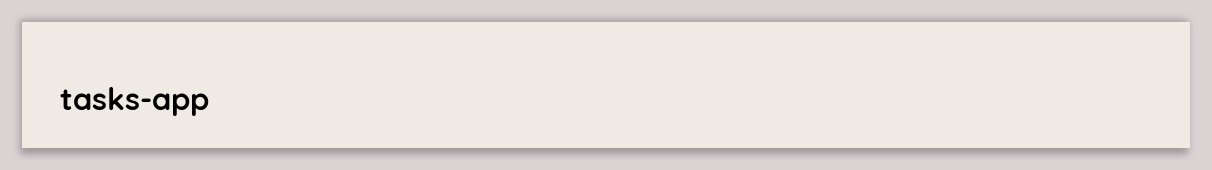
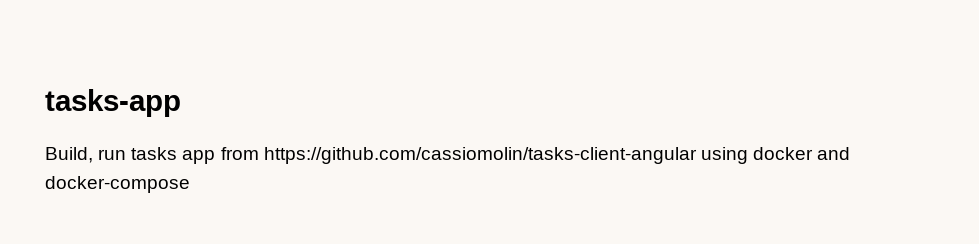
+ Build, run tasks app from https://github.com/cassiomolin/tasks-client-angular using docker and docker-compose

